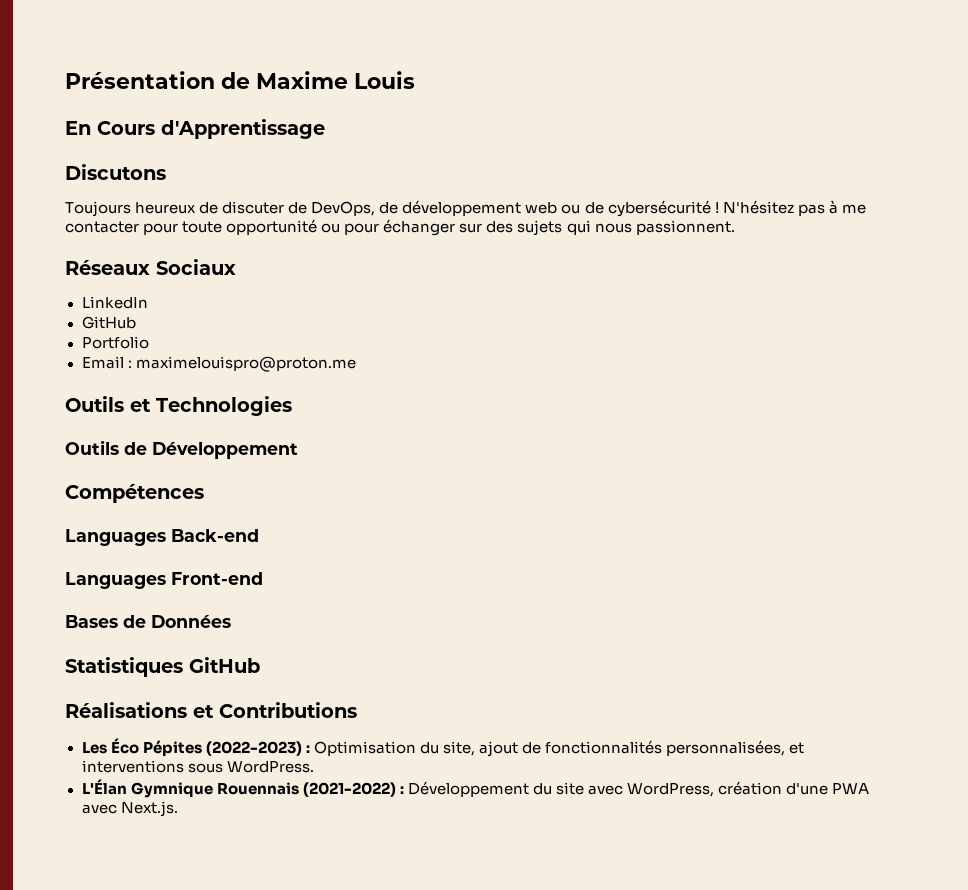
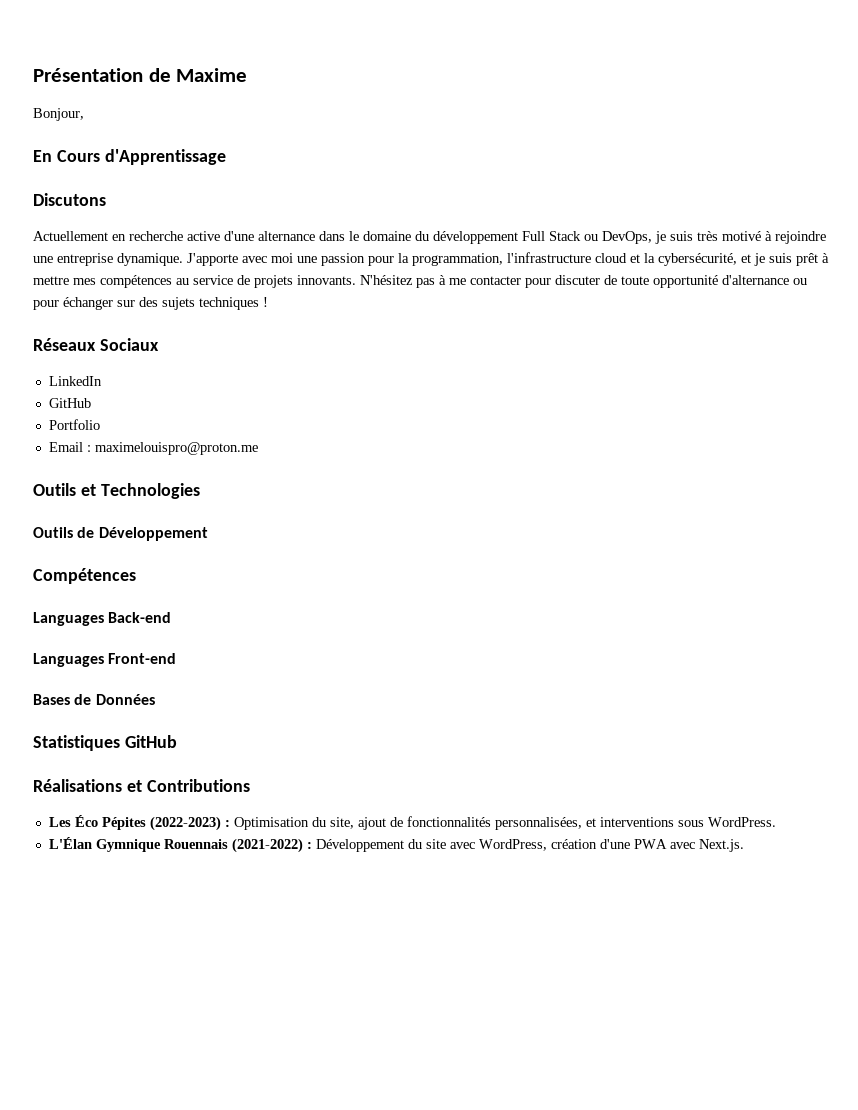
- Présentation de Maxime Louis
+ Présentation de Maxime
+ Bonjour,
- Toujours heureux de discuter de DevOps, de développement web ou de cybersécurité !
+ Actuellement en recherche active d'une alternance dans le domaine du développement Full Stack ou DevOps, je suis très motivé à rejoindre une entreprise dynamique. J'apporte avec moi une passion pour la programmation, l'infrastructure cloud et la cybersécurité, et je suis prêt à mettre mes compétences au service de projets innovants.
- N'hésitez pas à me contacter pour toute opportunité ou pour échanger sur des sujets qui nous passionnent.
+ N'hésitez pas à me contacter pour discuter de toute opportunité d'alternance ou pour échanger sur des sujets techniques !

